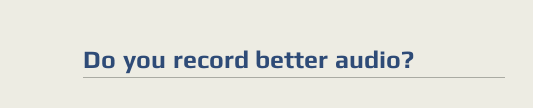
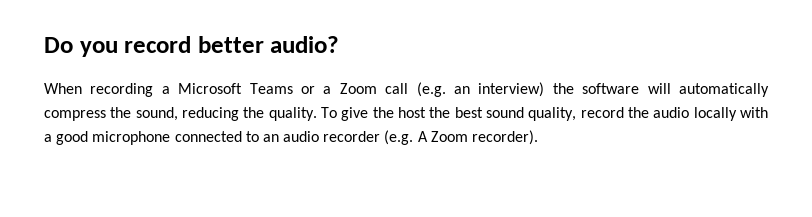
+ When recording a Microsoft Teams or a Zoom call (e.g. an interview) the software will automatically compress the sound, reducing the quality. To give the host the best sound quality, record the audio locally with a good microphone connected to an audio recorder (e.g. A Zoom recorder).

